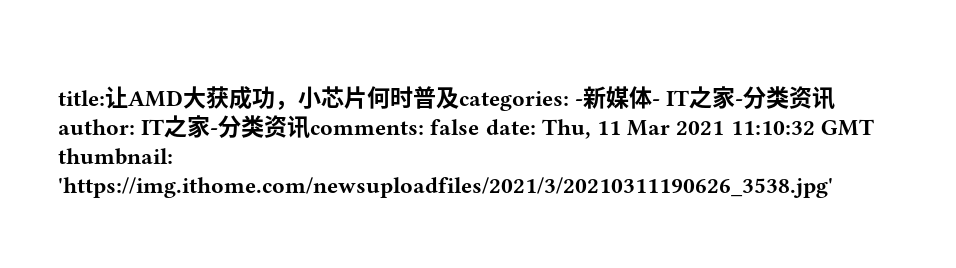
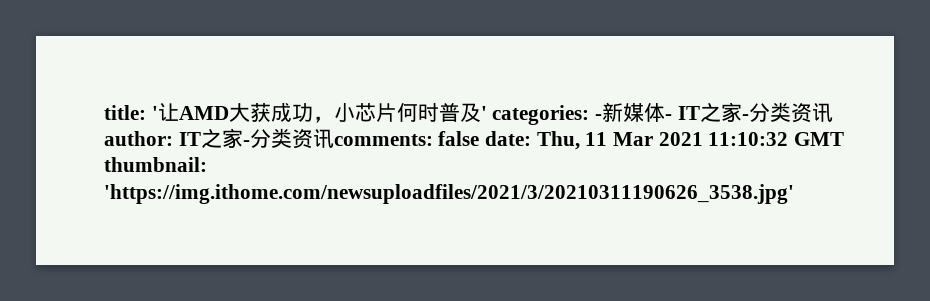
- title:让AMD大获成功，小芯片何时普及categories: -新媒体- IT之家-分类资讯author: IT之家-分类资讯comments: false date: Thu, 11 Mar 2021 11:10:32 GMT thumbnail: 'https://img.ithome.com/newsuploadfiles/2021/3/20210311190626_3538.jpg'
+ title: '让AMD大获成功，小芯片何时普及' categories: -新媒体- IT之家-分类资讯author: IT之家-分类资讯comments: false date: Thu, 11 Mar 2021 11:10:32 GMT thumbnail: 'https://img.ithome.com/newsuploadfiles/2021/3/20210311190626_3538.jpg'

